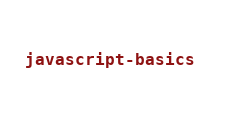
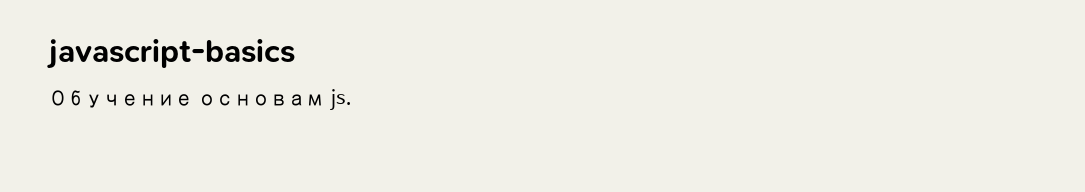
+ Обучение основам js.

